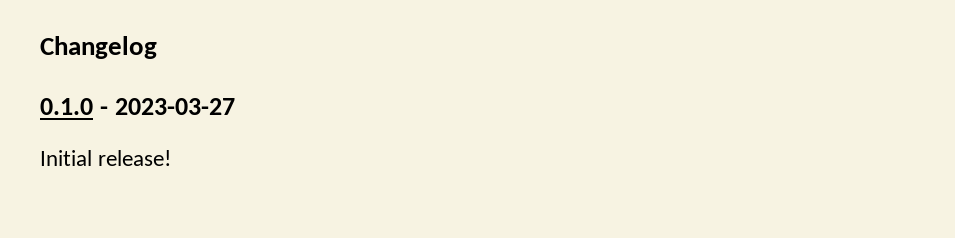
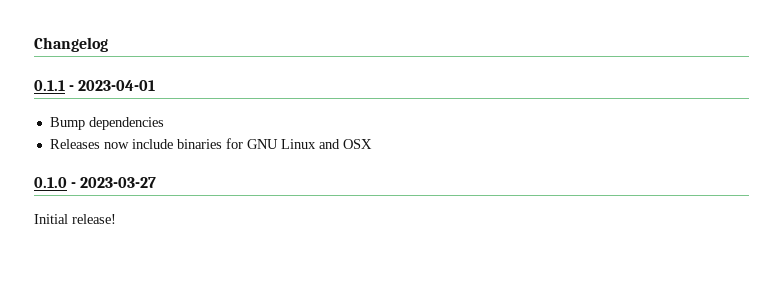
+ 0.1.1 - 2023-04-01
+ Bump dependencies
+ Releases now include binaries for GNU Linux and OSX

